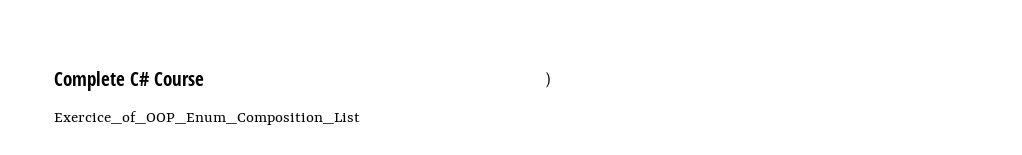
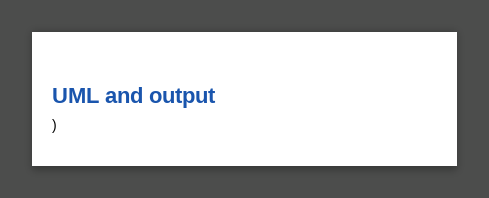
- Complete C# Course
- Exercice_of_OOP_Enum_Composition_List
+ UML and output

